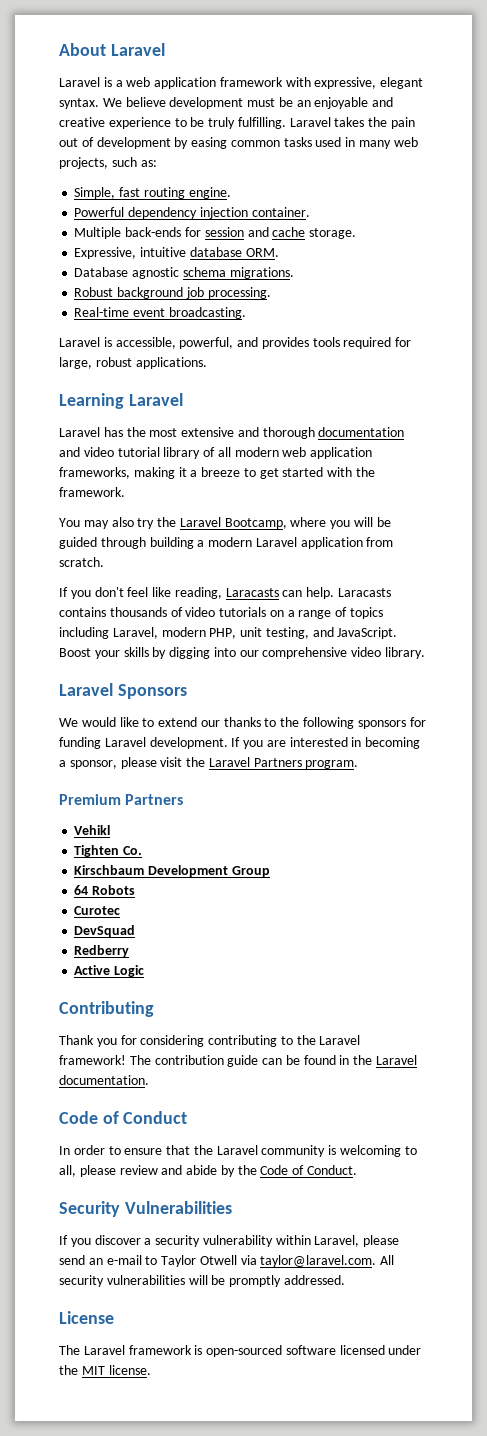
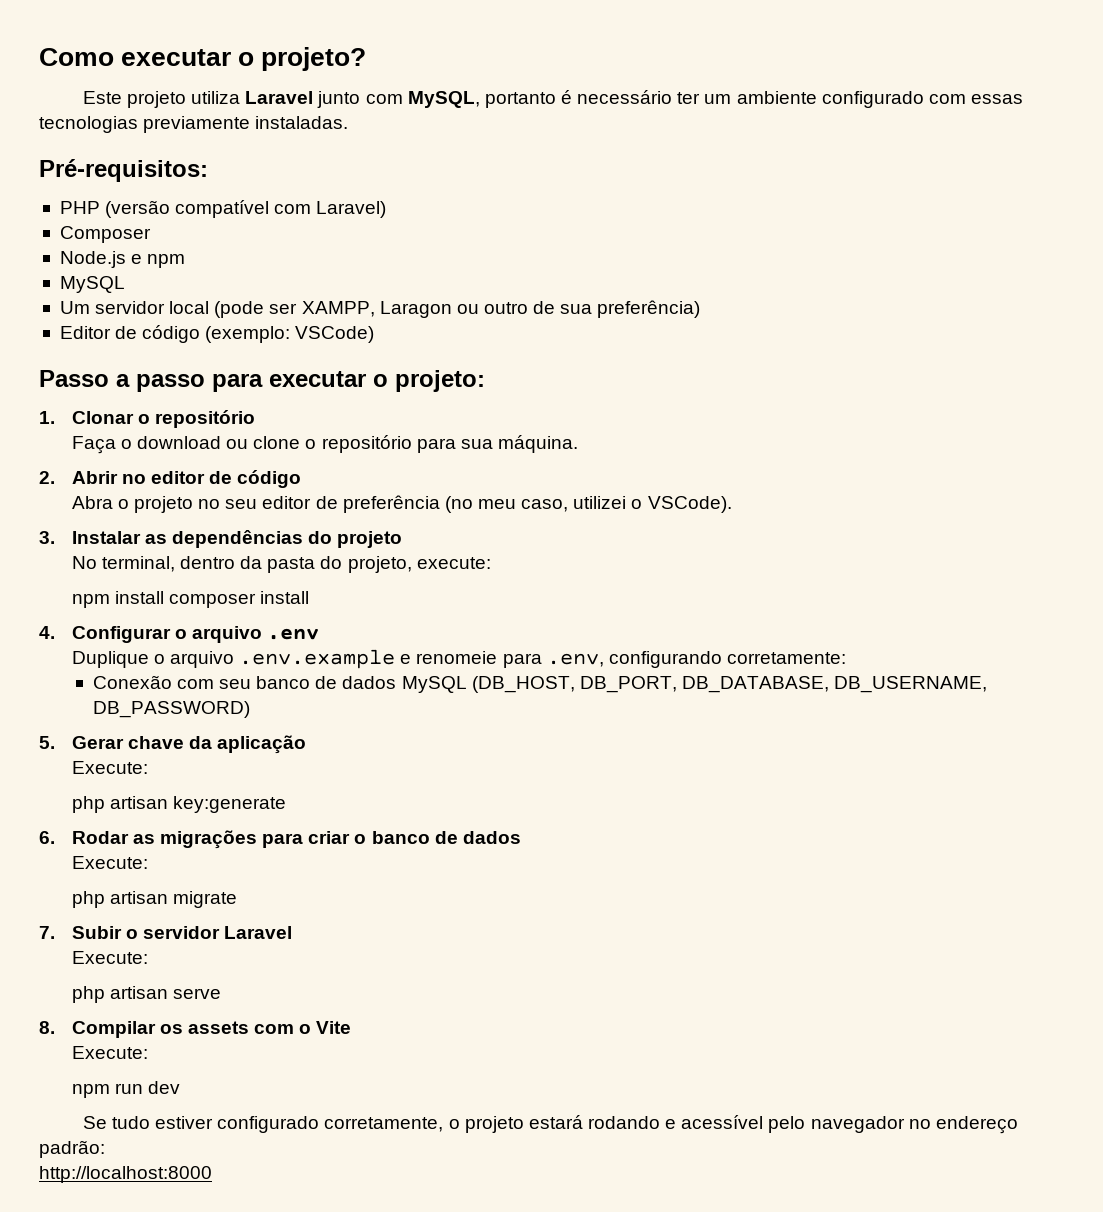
- About Laravel
- Laravel is a web application framework with expressive, elegant syntax. We believe development must be an enjoyable and creative experience to be truly fulfilling. Laravel takes the pain out of development by easing common tasks used in many web projects, such as:
- Simple, fast routing engine.
- Powerful dependency injection container.
- Multiple back-ends for session and cache storage.
- Expressive, intuitive database ORM.
- Database agnostic schema migrations.
- Robust background job processing.
- Real-time event broadcasting.
- Laravel is accessible, powerful, and provides tools required for large, robust applications.
- Learning Laravel
- Laravel has the most extensive and thorough documentation and video tutorial library of all modern web application frameworks, making it a breeze to get started with the framework.
- You may also try the Laravel Bootcamp, where you will be guided through building a modern Laravel application from scratch.
- If you don't feel like reading, Laracasts can help. Laracasts contains thousands of video tutorials on a range of topics including Laravel, modern PHP, unit testing, and JavaScript. Boost your skills by digging into our comprehensive video library.
- Laravel Sponsors
- We would like to extend our thanks to the following sponsors for funding Laravel development. If you are interested in becoming a sponsor, please visit the Laravel Partners program.
- Premium Partners
- Vehikl
- Tighten Co.
- Kirschbaum Development Group
- 64 Robots
- Curotec
- DevSquad
- Redberry
- Active Logic
- Contributing
- Thank you for considering contributing to the Laravel framework! The contribution guide can be found in the Laravel documentation.
- Code of Conduct
- In order to ensure that the Laravel community is welcoming to all, please review and abide by the Code of Conduct.
- Security Vulnerabilities
- If you discover a security vulnerability within Laravel, please send an e-mail to Taylor Otwell via taylor@laravel.com. All security vulnerabilities will be promptly addressed.
- License
- The Laravel framework is open-sourced software licensed under the MIT license.
+ Como executar o projeto?
+ Este projeto utiliza Laravel junto com MySQL, portanto é necessário ter um ambiente configurado com essas tecnologias previamente instaladas.
+ Pré-requisitos:
+ PHP (versão compatível com Laravel)
+ Composer
+ Node.js e npm
+ MySQL
+ Um servidor local (pode ser XAMPP, Laragon ou outro de sua preferência)
+ Editor de código (exemplo: VSCode)
+ Passo a passo para executar o projeto:
+ 1. Clonar o repositório
+ Faça o download ou clone o repositório para sua máquina.
+ 2. Abrir no editor de código
+ Abra o projeto no seu editor de preferência (no meu caso, utilizei o VSCode).
+ 3. Instalar as dependências do projeto
+ No terminal, dentro da pasta do projeto, execute:
+ npm install composer install
+ 4. Configurar o arquivo .env
+ Duplique o arquivo .env.example e renomeie para .env, configurando corretamente:
+ Conexão com seu banco de dados MySQL (DB_HOST, DB_PORT, DB_DATABASE, DB_USERNAME, DB_PASSWORD)
+ 5. Gerar chave da aplicação
+ Execute:
+ php artisan key:generate
+ 6. Rodar as migrações para criar o banco de dados
+ Execute:
+ php artisan migrate
+ 7. Subir o servidor Laravel
+ Execute:
+ php artisan serve
+ 8. Compilar os assets com o Vite
+ Execute:
+ npm run dev
+ Se tudo estiver configurado corretamente, o projeto estará rodando e acessível pelo navegador no endereço padrão:
+ http://localhost:8000

